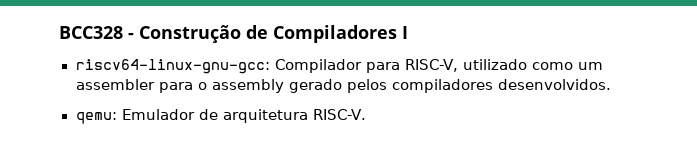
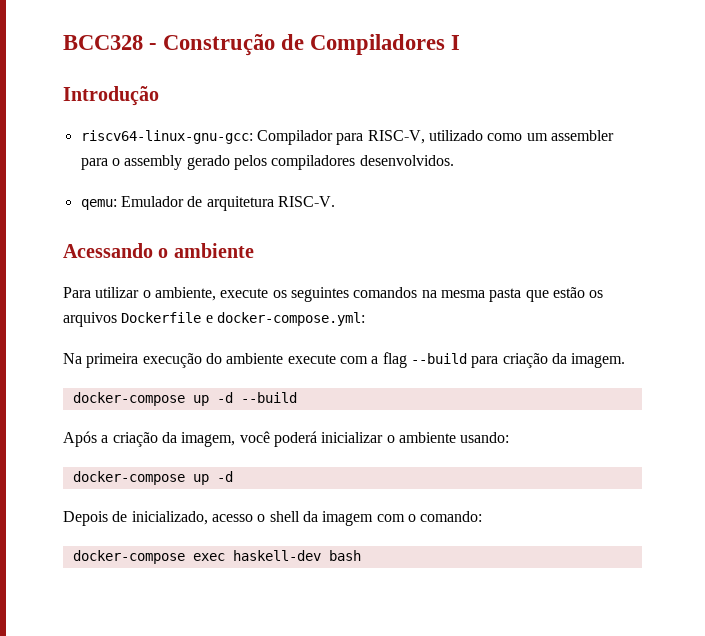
+ Introdução
+ Acessando o ambiente
+ Para utilizar o ambiente, execute os seguintes comandos na mesma pasta que estão os arquivos Dockerfile e docker-compose.yml:
+ Na primeira execução do ambiente execute com a flag --build para criação da imagem.
+ docker-compose up -d --build
+ Após a criação da imagem, você poderá inicializar o ambiente usando:
+ docker-compose up -d
+ Depois de inicializado, acesso o shell da imagem com o comando:
+ docker-compose exec haskell-dev bash

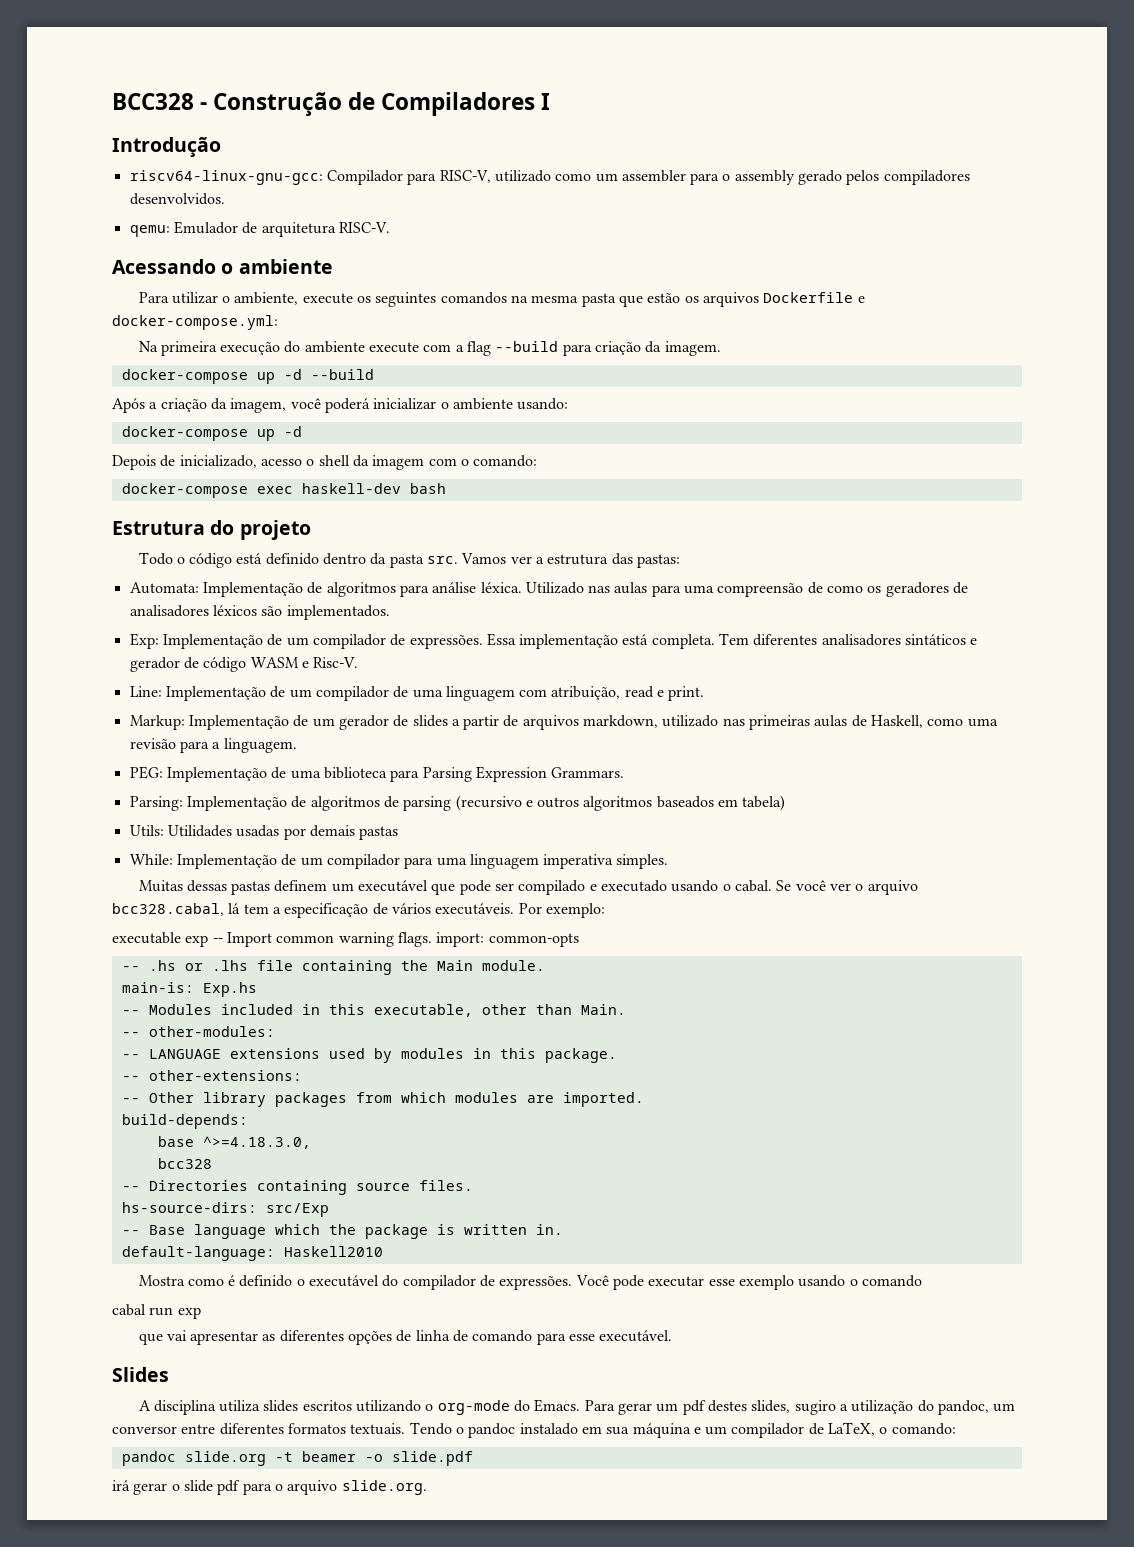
+ Estrutura do projeto
+ Todo o código está definido dentro da pasta src. Vamos ver a estrutura das pastas:
+ Automata: Implementação de algoritmos para análise léxica. Utilizado nas aulas para uma compreensão de como os geradores de analisadores léxicos são implementados.
+ Exp: Implementação de um compilador de expressões. Essa implementação está completa. Tem diferentes analisadores sintáticos e gerador de código WASM e Risc-V.
+ Line: Implementação de um compilador de uma linguagem com atribuição, read e print.
+ Markup: Implementação de um gerador de slides a partir de arquivos markdown, utilizado nas primeiras aulas de Haskell, como uma revisão para a linguagem.
+ PEG: Implementação de uma biblioteca para Parsing Expression Grammars.
+ Parsing: Implementação de algoritmos de parsing (recursivo e outros algoritmos baseados em tabela)
+ Utils: Utilidades usadas por demais pastas
+ While: Implementação de um compilador para uma linguagem imperativa simples.
+ Muitas dessas pastas definem um executável que pode ser compilado e executado usando o cabal. Se você ver o arquivo bcc328.cabal, lá tem a especificação de vários executáveis. Por exemplo:
+ executable exp -- Import common warning flags. import: common-opts
+ -- .hs or .lhs file containing the Main module.
+ main-is: Exp.hs
+ -- Modules included in this executable, other than Main.
+ -- other-modules:
+ -- LANGUAGE extensions used by modules in this package.
+ -- other-extensions:
+ -- Other library packages from which modules are imported.
+ build-depends:
+ base ^>=4.18.3.0,
+ bcc328
+ -- Directories containing source files.
+ hs-source-dirs: src/Exp
+ -- Base language which the package is written in.
+ default-language: Haskell2010
+ Mostra como é definido o executável do compilador de expressões. Você pode executar esse exemplo usando o comando
+ cabal run exp
+ que vai apresentar as diferentes opções de linha de comando para esse executável.
+ Slides
+ A disciplina utiliza slides escritos utilizando o org-mode do Emacs. Para gerar um pdf destes slides, sugiro a utilização do pandoc, um conversor entre diferentes formatos textuais. Tendo o pandoc instalado em sua máquina e um compilador de LaTeX, o comando:
+ pandoc slide.org -t beamer -o slide.pdf
+ irá gerar o slide pdf para o arquivo slide.org.

